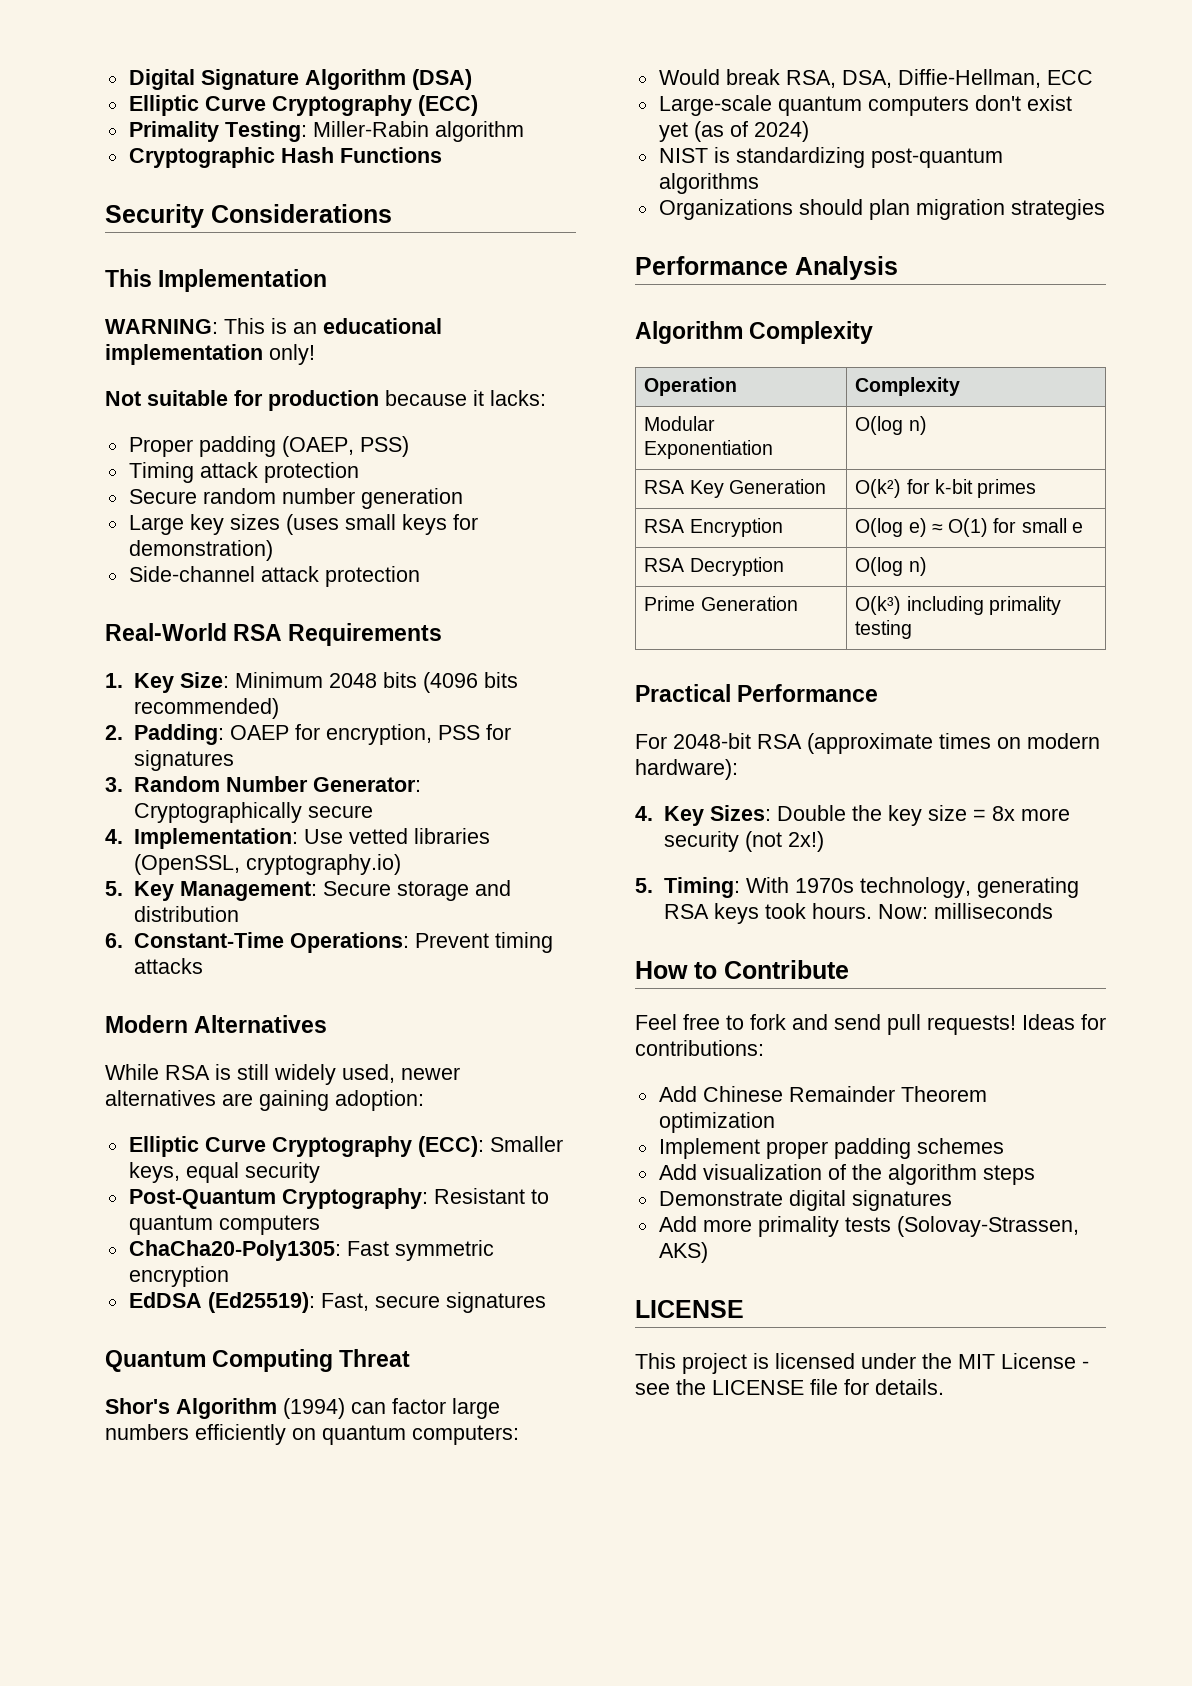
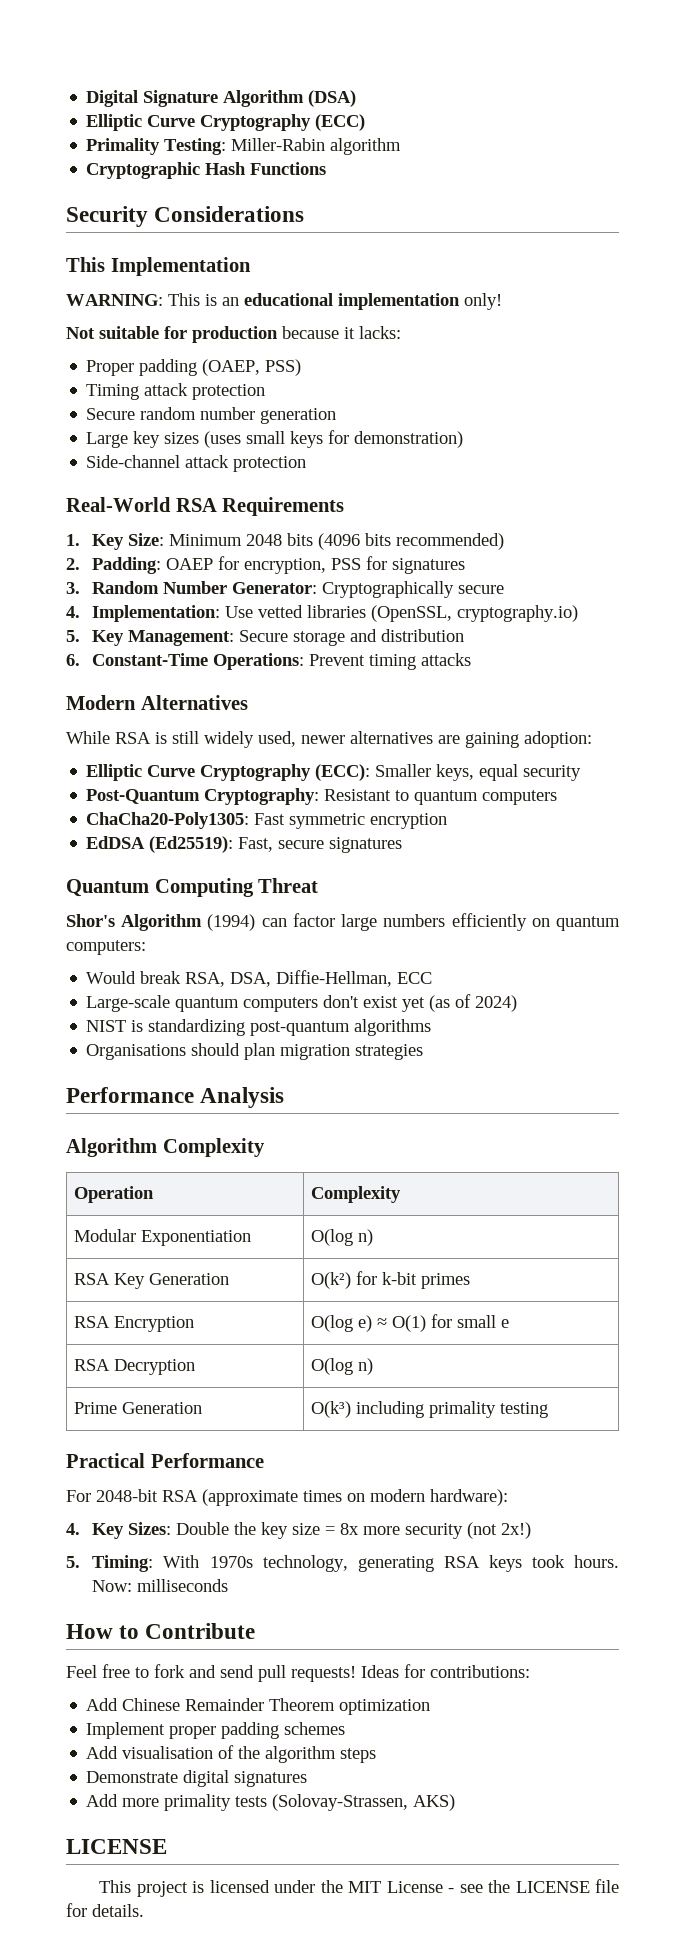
- Organizations should plan migration strategies
+ Organisations should plan migration strategies
- Add visualization of the algorithm steps
+ Add visualisation of the algorithm steps

